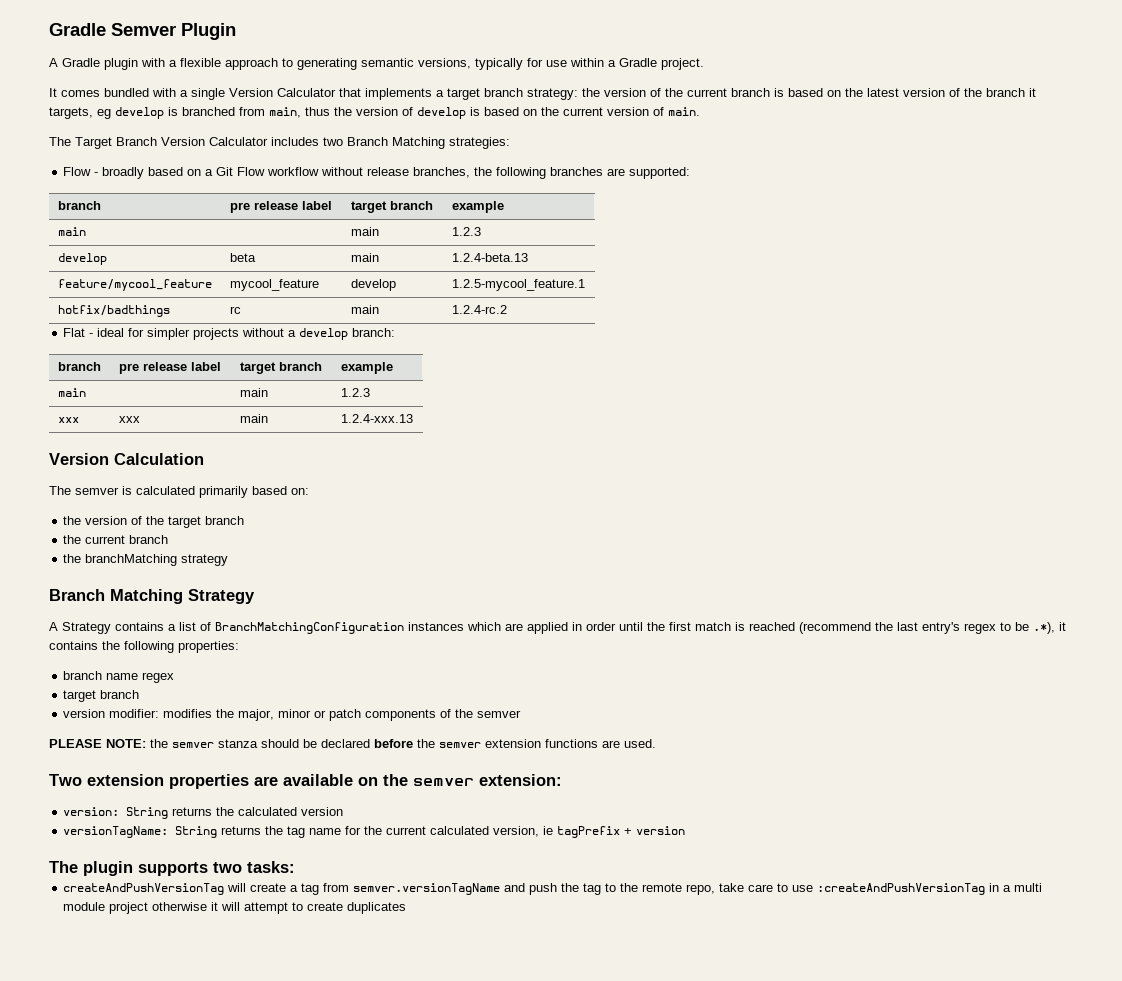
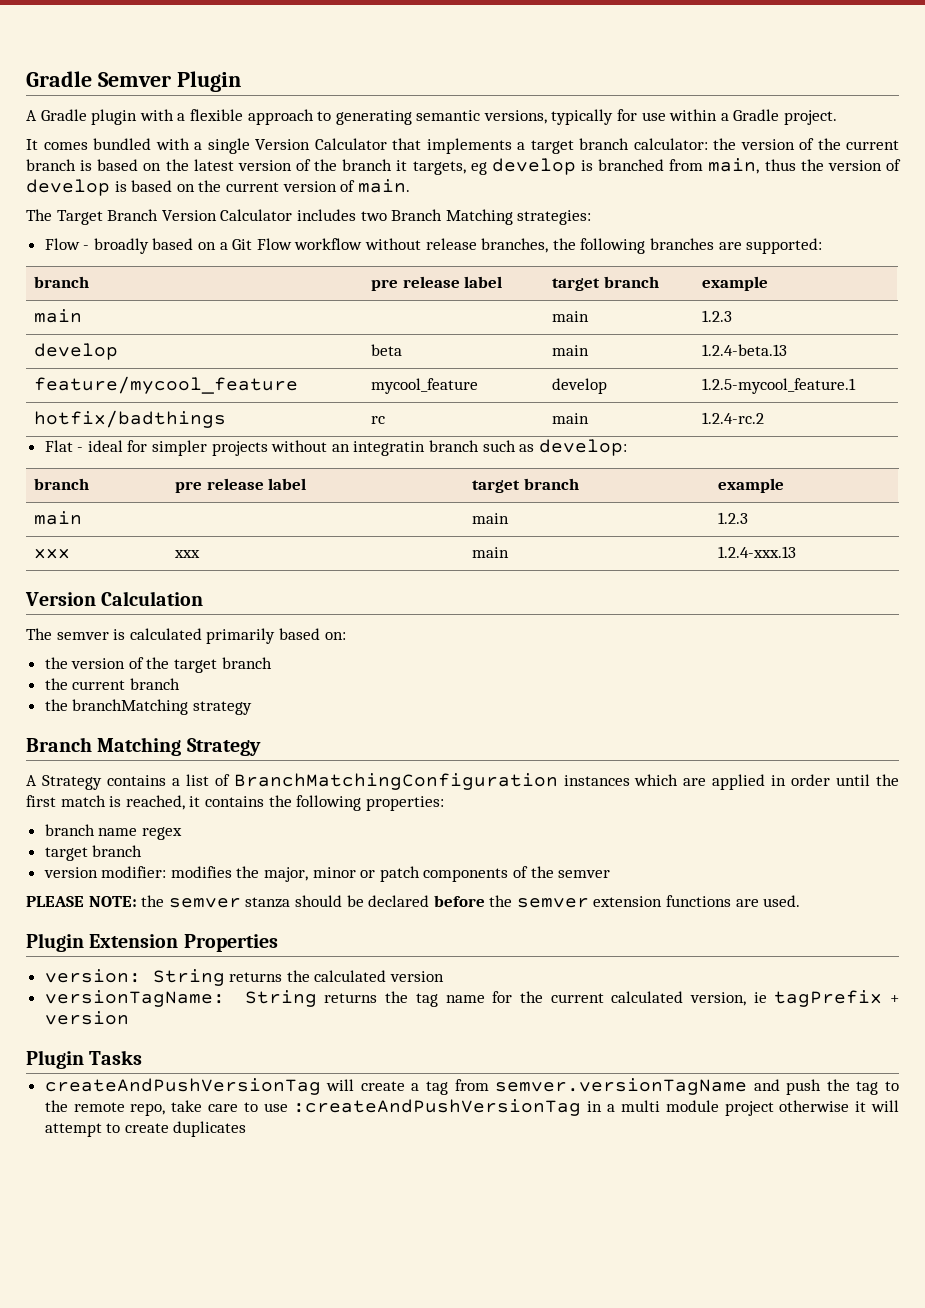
- It comes bundled with a single Version Calculator that implements a target branch strategy: the version of the current branch is based on the latest version of the branch it targets, eg develop is branched from main, thus the version of develop is based on the current version of main.
+ It comes bundled with a single Version Calculator that implements a target branch calculator: the version of the current branch is based on the latest version of the branch it targets, eg develop is branched from main, thus the version of develop is based on the current version of main.
- Flat - ideal for simpler projects without a develop branch:
+ Flat - ideal for simpler projects without an integratin branch such as develop:
- A Strategy contains a list of BranchMatchingConfiguration instances which are applied in order until the first match is reached (recommend the last entry's regex to be .*), it contains the following properties:
+ A Strategy contains a list of BranchMatchingConfiguration instances which are applied in order until the first match is reached, it contains the following properties:
- Two extension properties are available on the semver extension:
+ Plugin Extension Properties
- The plugin supports two tasks:
+ Plugin Tasks

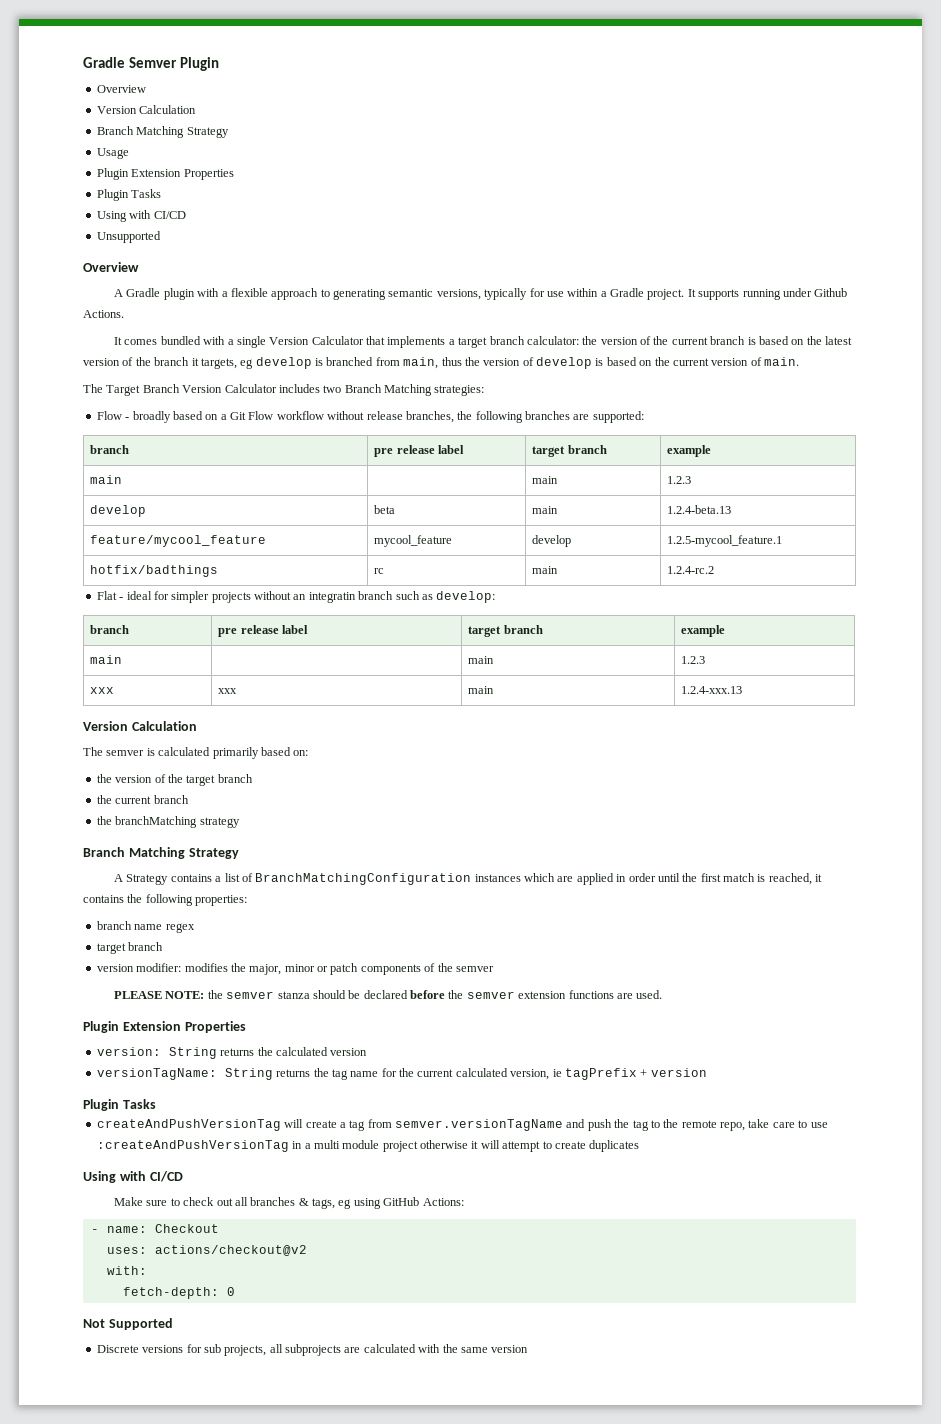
  Gradle Semver Plugin
+ Overview
+ Version Calculation
+ Branch Matching Strategy
+ Usage
+ Plugin Extension Properties
+ Plugin Tasks
+ Using with CI/CD
+ Unsupported
+ Overview
+ It supports running under Github Actions.
  createAndPushVersionTag will create a tag from semver.versionTagName and push the tag to the remote repo, take care to use :createAndPushVersionTag in a multi module project otherwise it will attempt to create duplicates
+ Using with CI/CD
+ Make sure to check out all branches & tags, eg using GitHub Actions:
+ - name: Checkout
+ uses: actions/checkout@v2
+ with:
+ fetch-depth: 0
+ Not Supported
+ Discrete versions for sub projects, all subprojects are calculated with the same version

